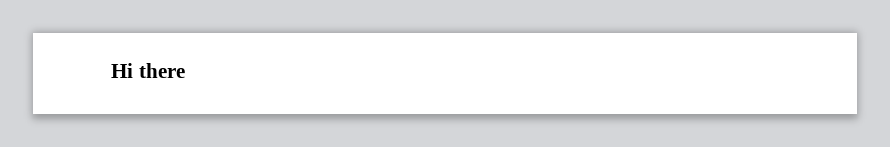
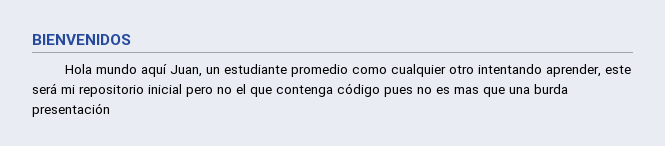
- Hi there
+ BIENVENIDOS
+ Hola mundo aquí Juan, un estudiante promedio como cualquier otro intentando aprender, este será mi repositorio inicial pero no el que contenga código pues no es mas que una burda presentación

